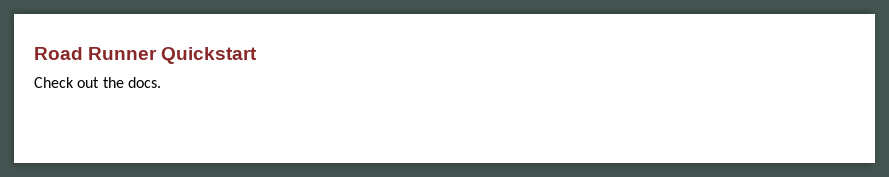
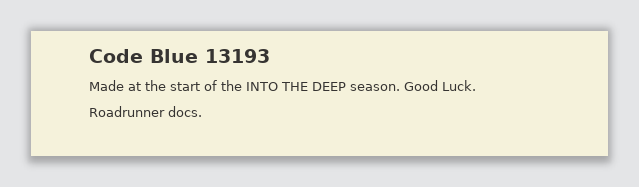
- Road Runner Quickstart
- Check out the docs.
+ Code Blue 13193
+ Made at the start of the INTO THE DEEP season. Good Luck.
+ Roadrunner docs.

